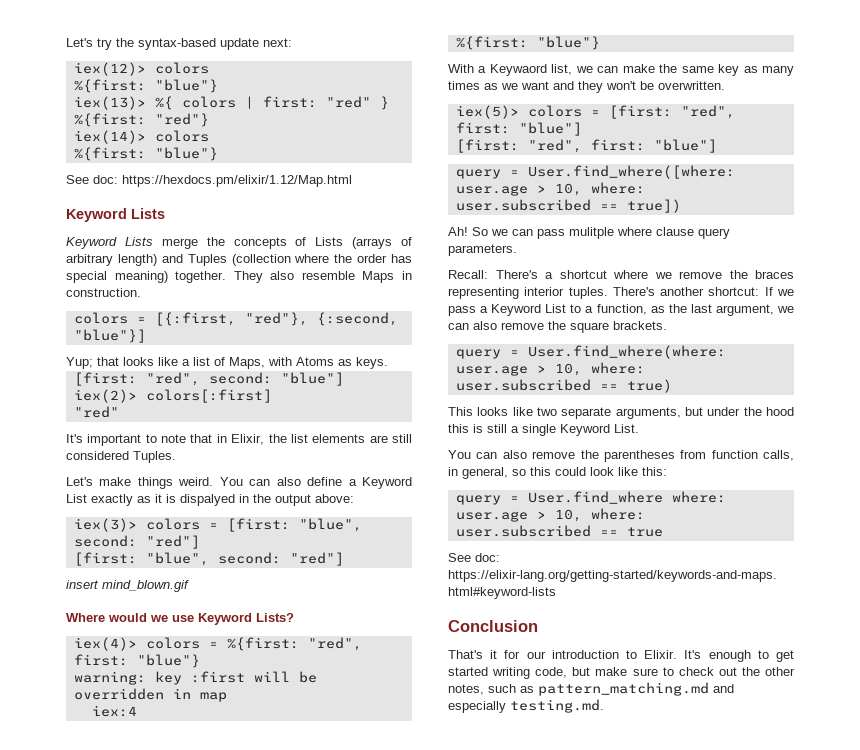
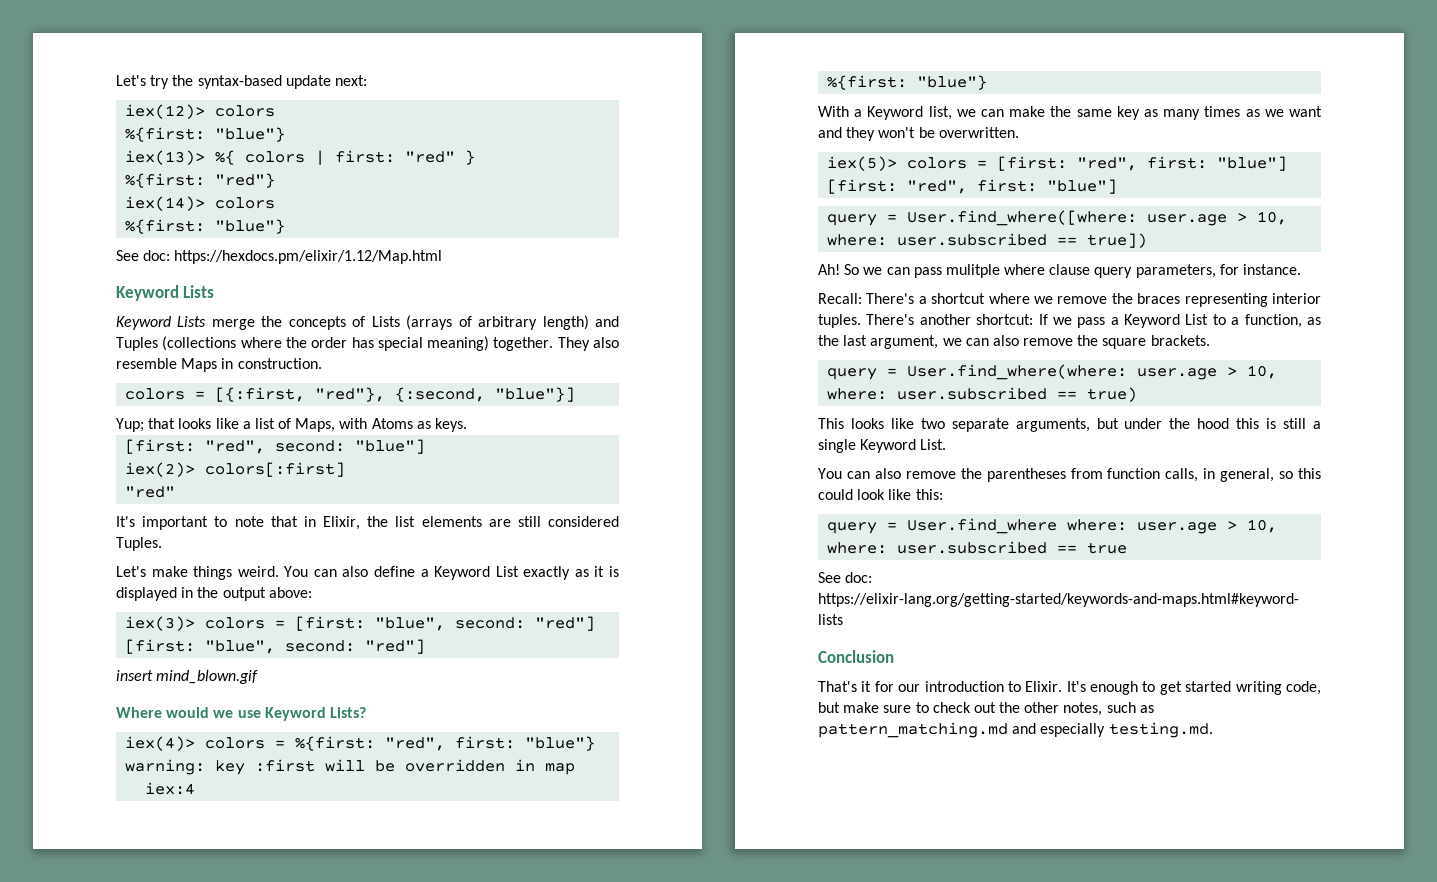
- Keyword Lists merge the concepts of Lists (arrays of arbitrary length) and Tuples (collection where the order has special meaning) together.
+ Keyword Lists merge the concepts of Lists (arrays of arbitrary length) and Tuples (collections where the order has special meaning) together.
- You can also define a Keyword List exactly as it is dispalyed in the output above:
+ You can also define a Keyword List exactly as it is displayed in the output above:
- With a Keywaord list, we can make the same key as many times as we want and they won't be overwritten.
+ With a Keyword list, we can make the same key as many times as we want and they won't be overwritten.
- So we can pass mulitple where clause query parameters.
+ So we can pass mulitple where clause query parameters, for instance.

